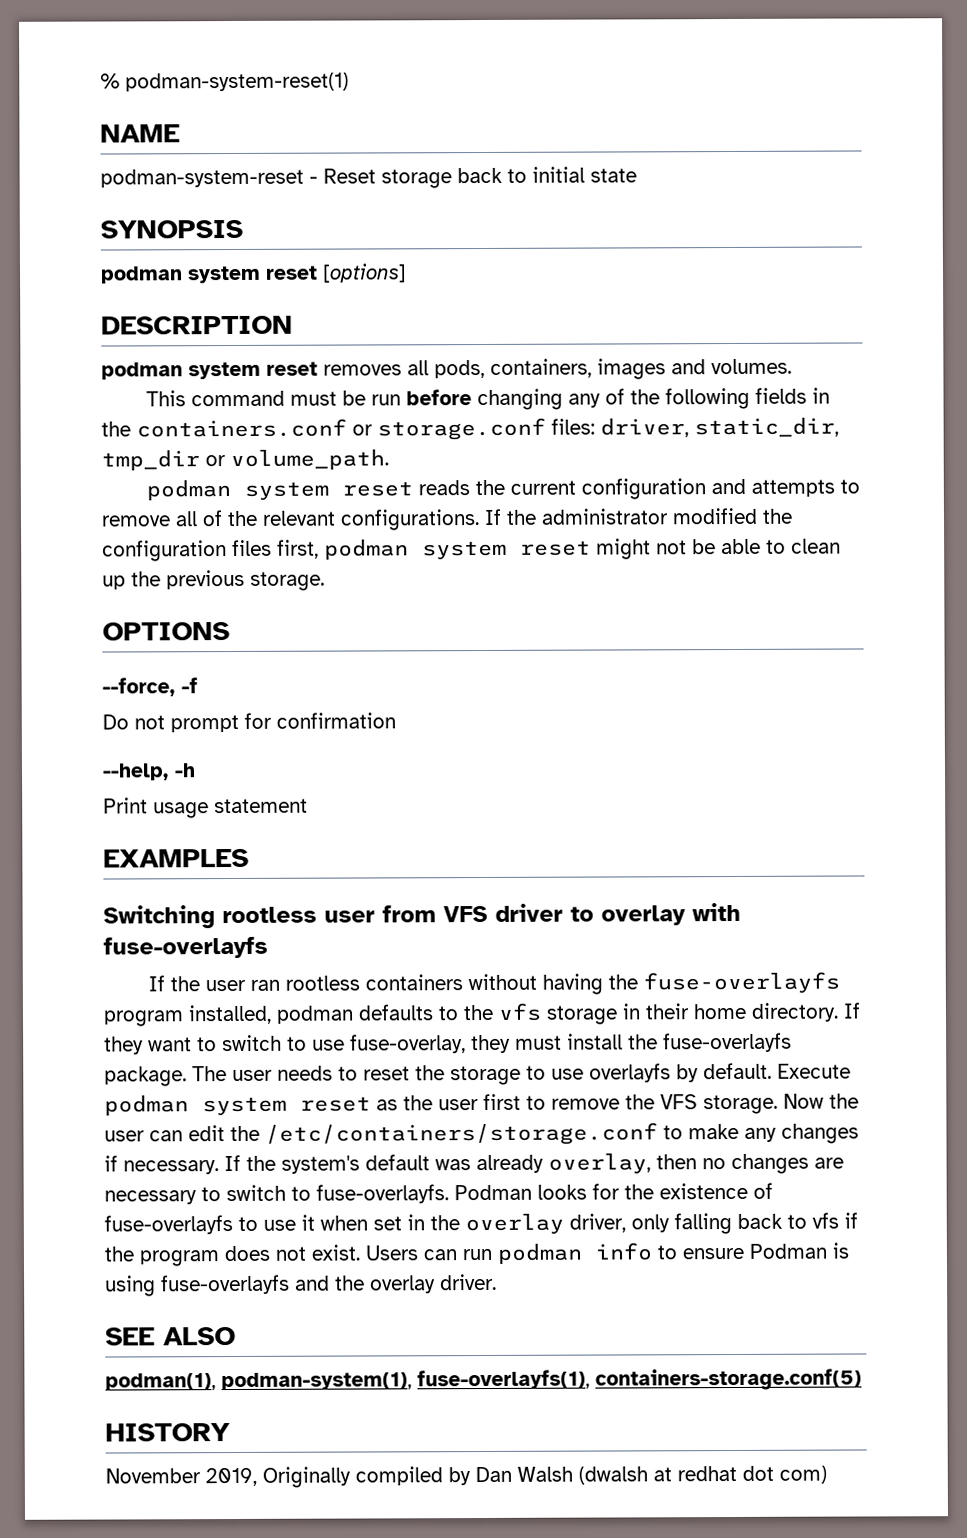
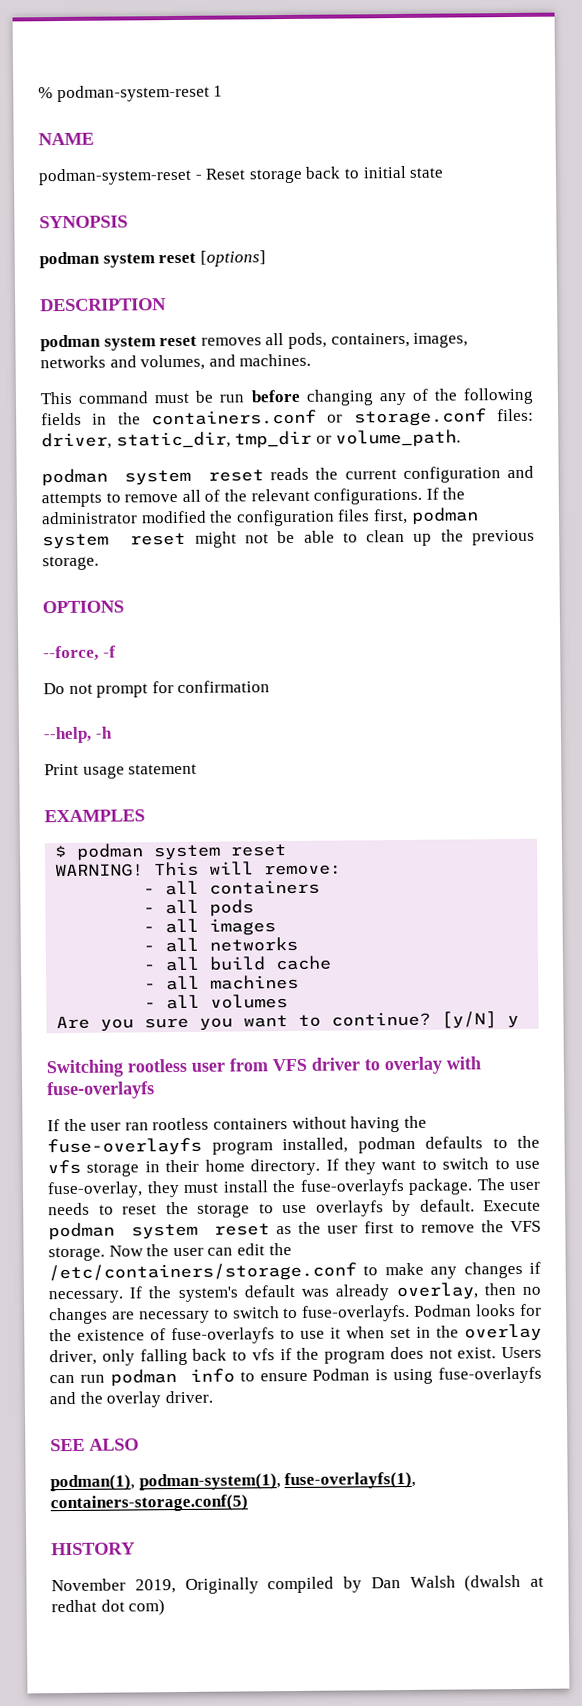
- % podman-system-reset(1)
+ % podman-system-reset 1
- podman system reset removes all pods, containers, images and volumes.
+ podman system reset removes all pods, containers, images, networks and volumes, and machines.
+ $ podman system reset
+ WARNING! This will remove:
+ - all containers
+ - all pods
+ - all images
+ - all networks
+ - all build cache
+ - all machines
+ - all volumes
+ Are you sure you want to continue? [y/N] y

